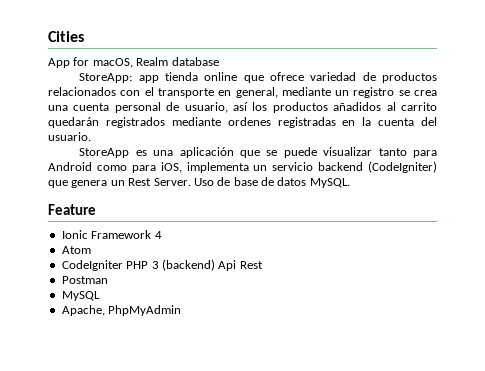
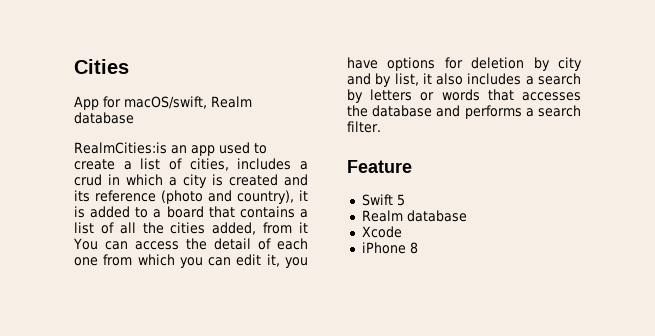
- App for macOS, Realm database
- StoreApp: app tienda online que ofrece variedad de productos relacionados con el transporte en general, mediante un registro se crea una cuenta personal de usuario, así los productos añadidos al carrito quedarán registrados mediante ordenes registradas en la cuenta del usuario.
- StoreApp es una aplicación que se puede visualizar tanto para Android como para iOS, implementa un servicio backend (CodeIgniter) que genera un Rest Server. Uso de base de datos MySQL.
+ App for macOS/swift, Realm database
+ RealmCities:is an app used to create a list of cities, includes a crud in which a city is created and its reference (photo and country), it is added to a board that contains a list of all the cities added, from it You can access the detail of each one from which you can edit it, you have options for deletion by city and by list, it also includes a search by letters or words that accesses the database and performs a search filter.
  Feature
- Ionic Framework 4
- Atom
- CodeIgniter PHP 3 (backend) Api Rest
- Postman
- MySQL
- Apache, PhpMyAdmin
+ Swift 5
+ Realm database
+ Xcode
+ iPhone 8

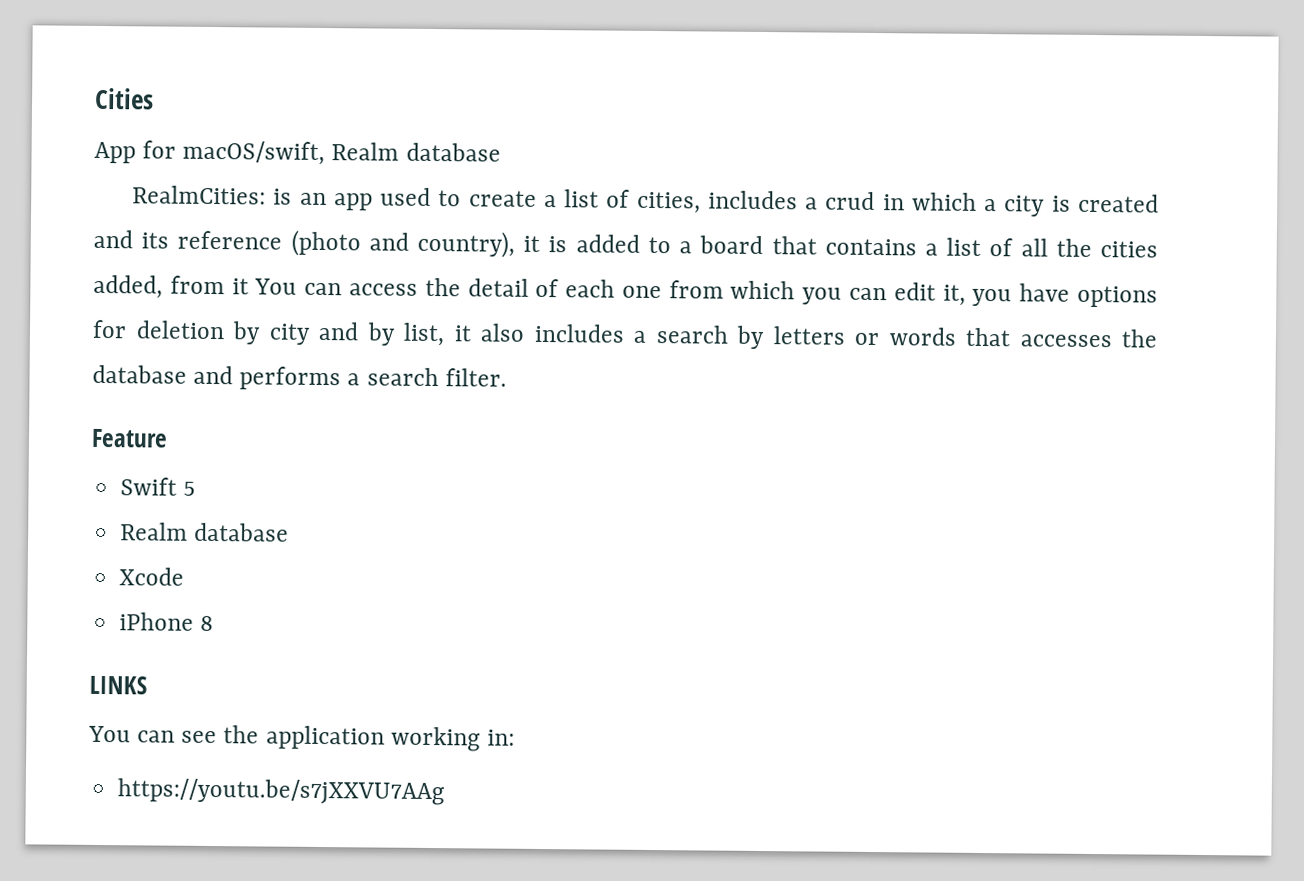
- RealmCities:is an app used to create a list of cities, includes a crud in which a city is created and its reference (photo and country), it is added to a board that contains a list of all the cities added, from it You can access the detail of each one from which you can edit it, you have options for deletion by city and by list, it also includes a search by letters or words that accesses the database and performs a search filter.
+ RealmCities: is an app used to create a list of cities, includes a crud in which a city is created and its reference (photo and country), it is added to a board that contains a list of all the cities added, from it You can access the detail of each one from which you can edit it, you have options for deletion by city and by list, it also includes a search by letters or words that accesses the database and performs a search filter.
+ LINKS
+ You can see the application working in:
+ https://youtu.be/s7jXXVU7AAg

